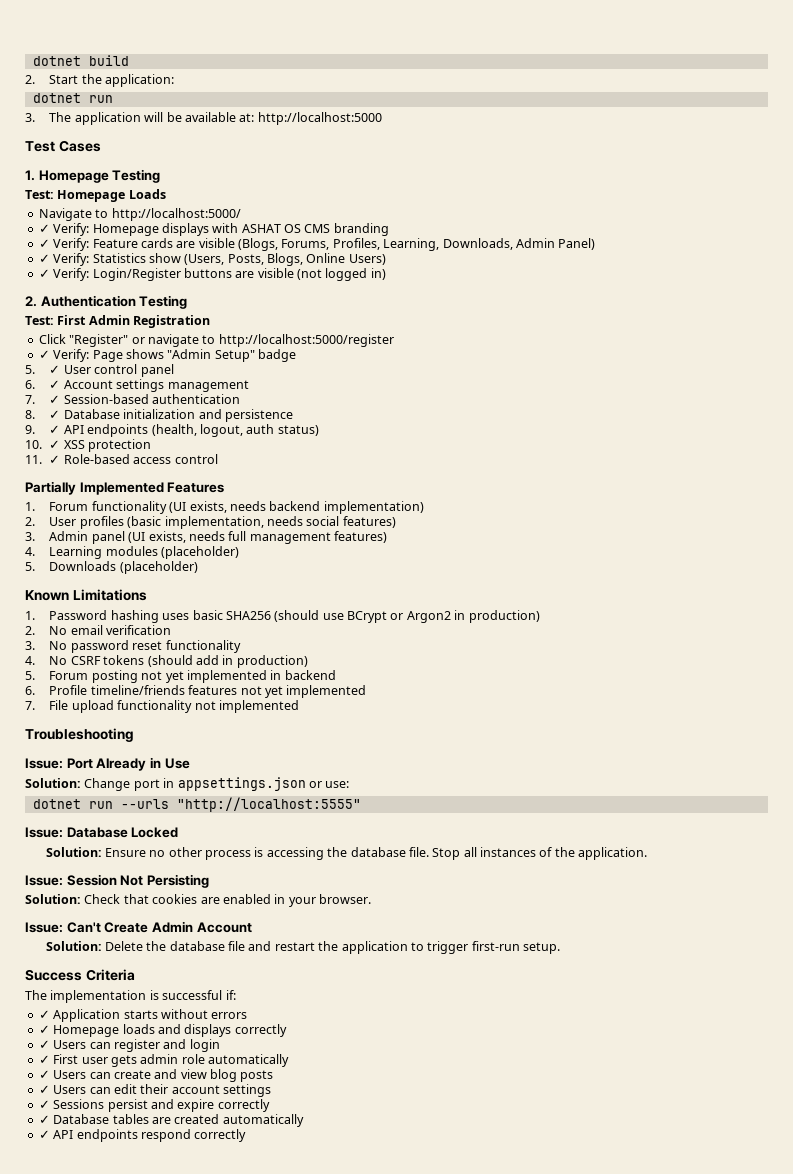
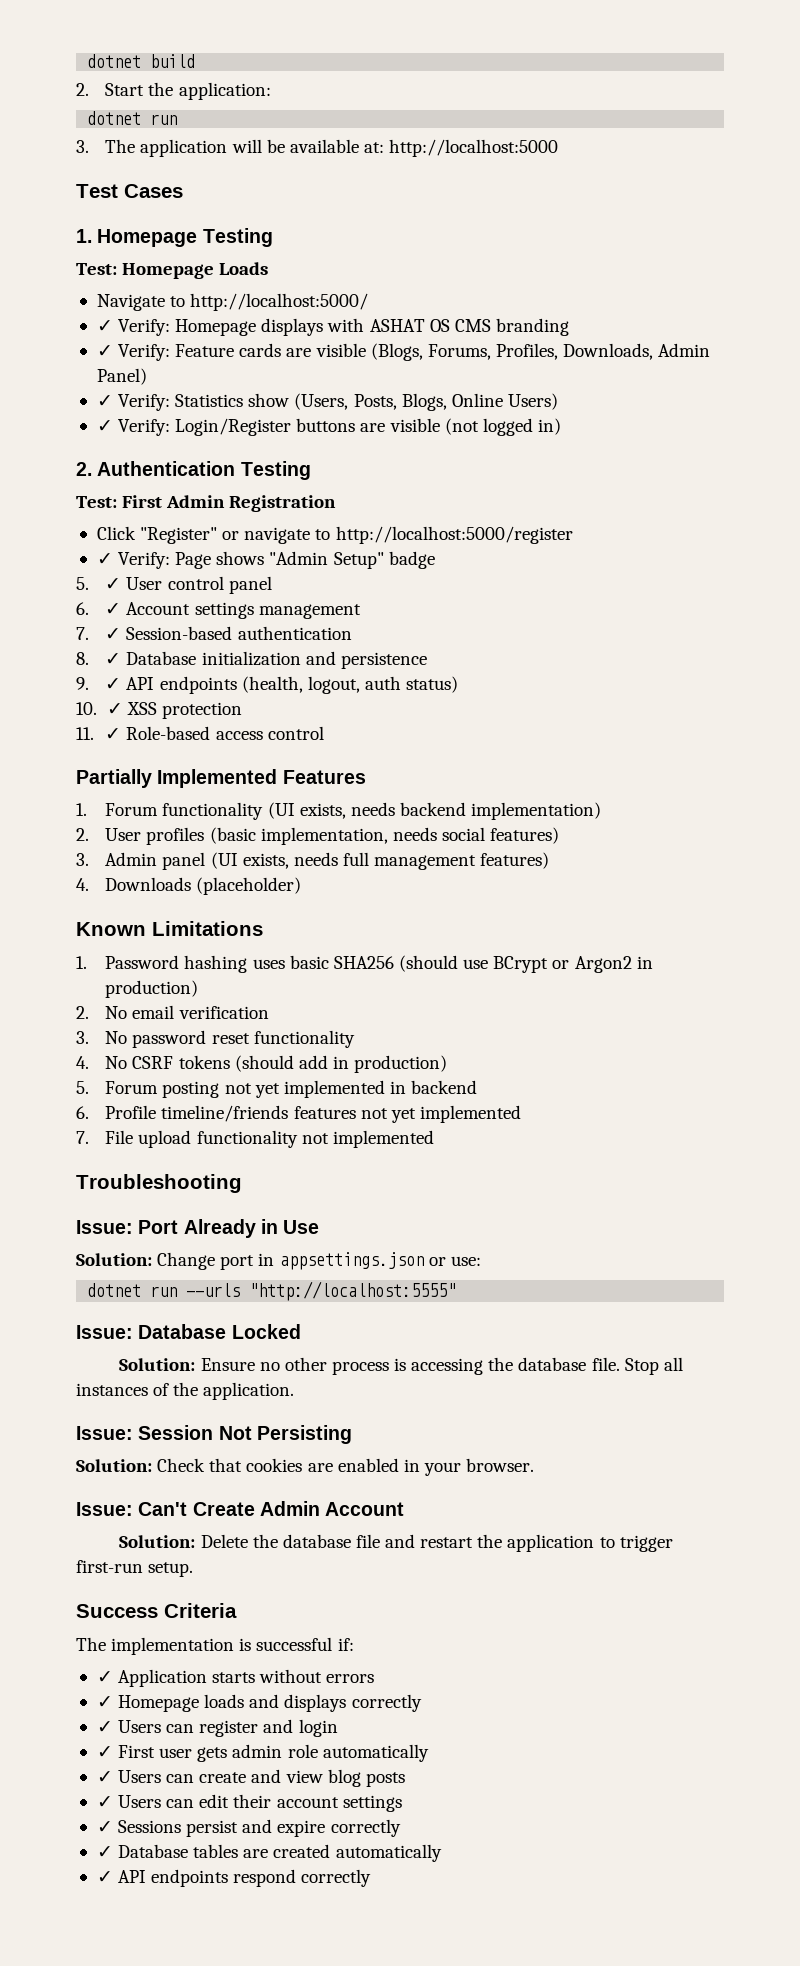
- ✓ Verify: Feature cards are visible (Blogs, Forums, Profiles, Learning, Downloads, Admin Panel)
+ ✓ Verify: Feature cards are visible (Blogs, Forums, Profiles, Downloads, Admin Panel)
- 4. Learning modules (placeholder)
- 5. Downloads (placeholder)
+ 4. Downloads (placeholder)

